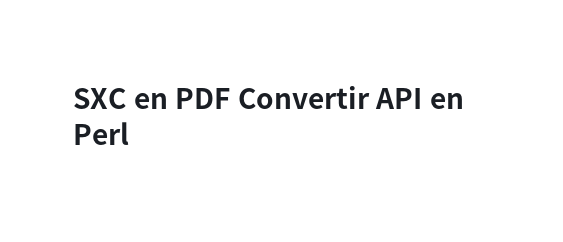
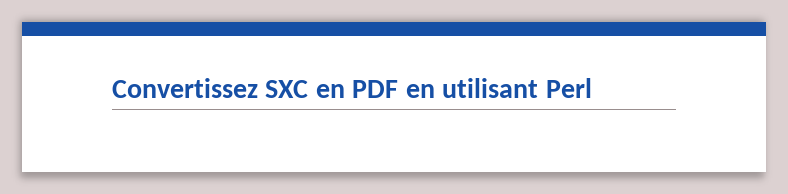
- SXC en PDF Convertir API en Perl
+ Convertissez SXC en PDF en utilisant Perl

